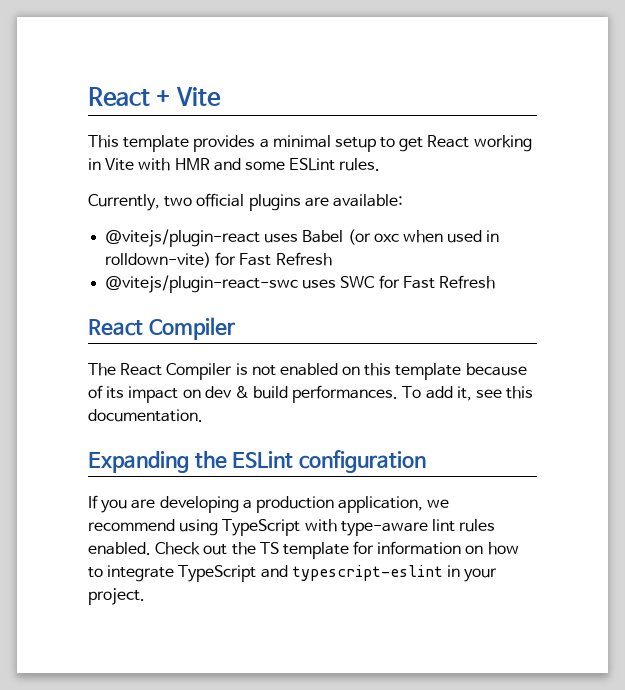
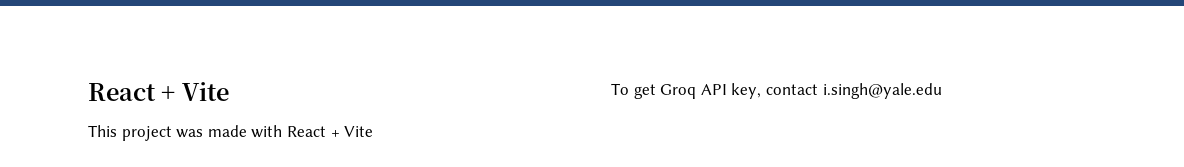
- This template provides a minimal setup to get React working in Vite with HMR and some ESLint rules.
- Currently, two official plugins are available:
- @vitejs/plugin-react uses Babel (or oxc when used in rolldown-vite) for Fast Refresh
- @vitejs/plugin-react-swc uses SWC for Fast Refresh
- React Compiler
- The React Compiler is not enabled on this template because of its impact on dev & build performances. To add it, see this documentation.
- Expanding the ESLint configuration
- If you are developing a production application, we recommend using TypeScript with type-aware lint rules enabled. Check out the TS template for information on how to integrate TypeScript and typescript-eslint in your project.
+ This project was made with React + Vite
+ To get Groq API key, contact i.singh@yale.edu

